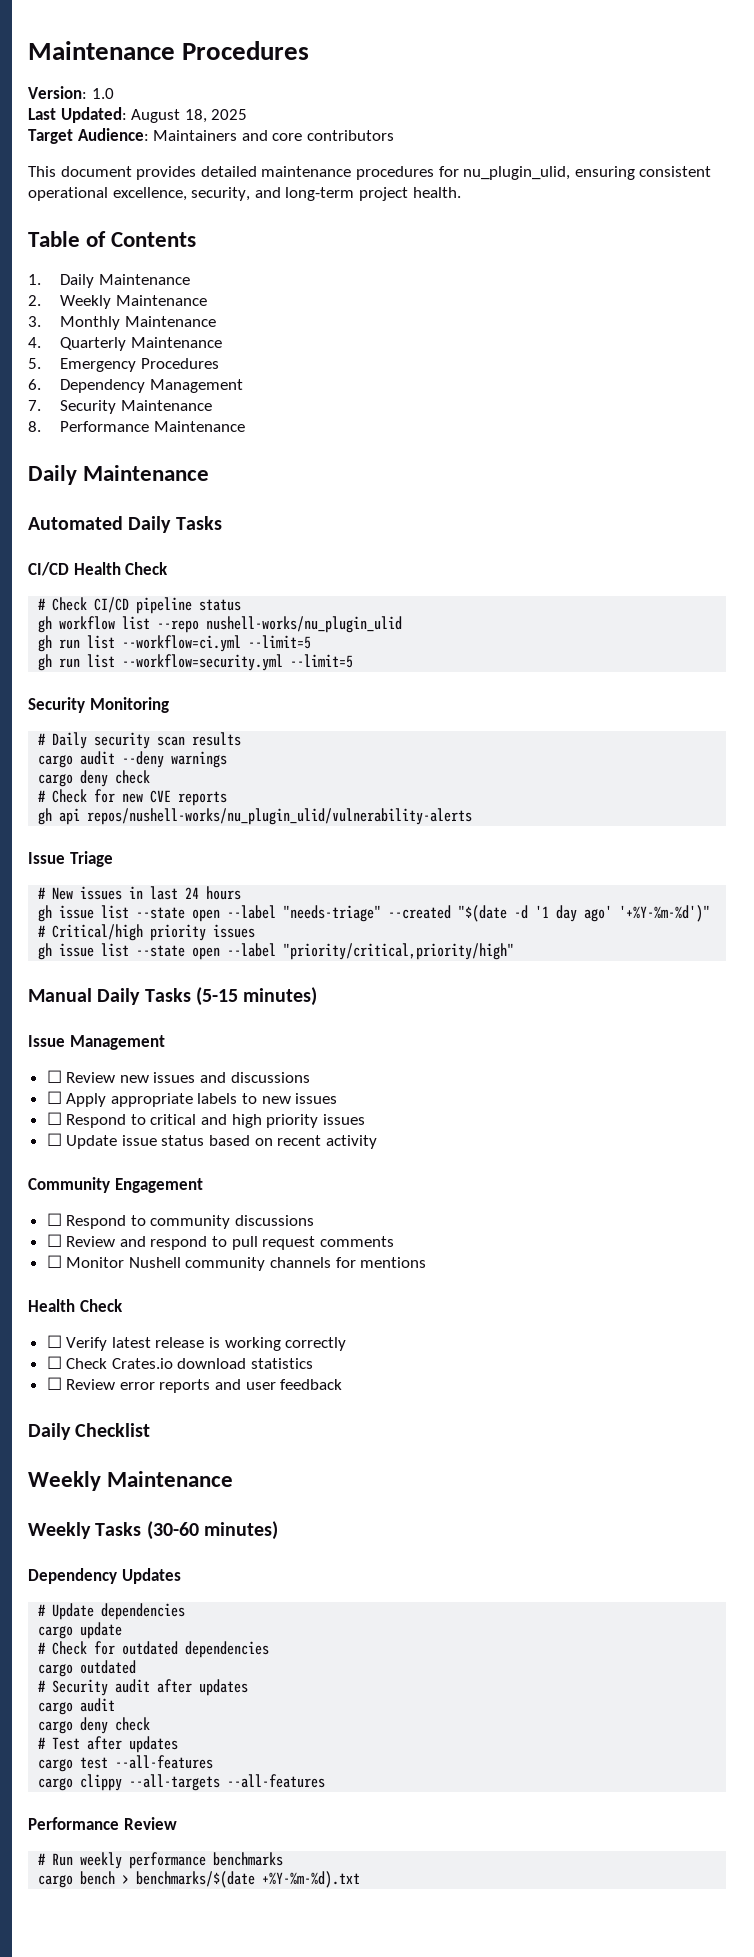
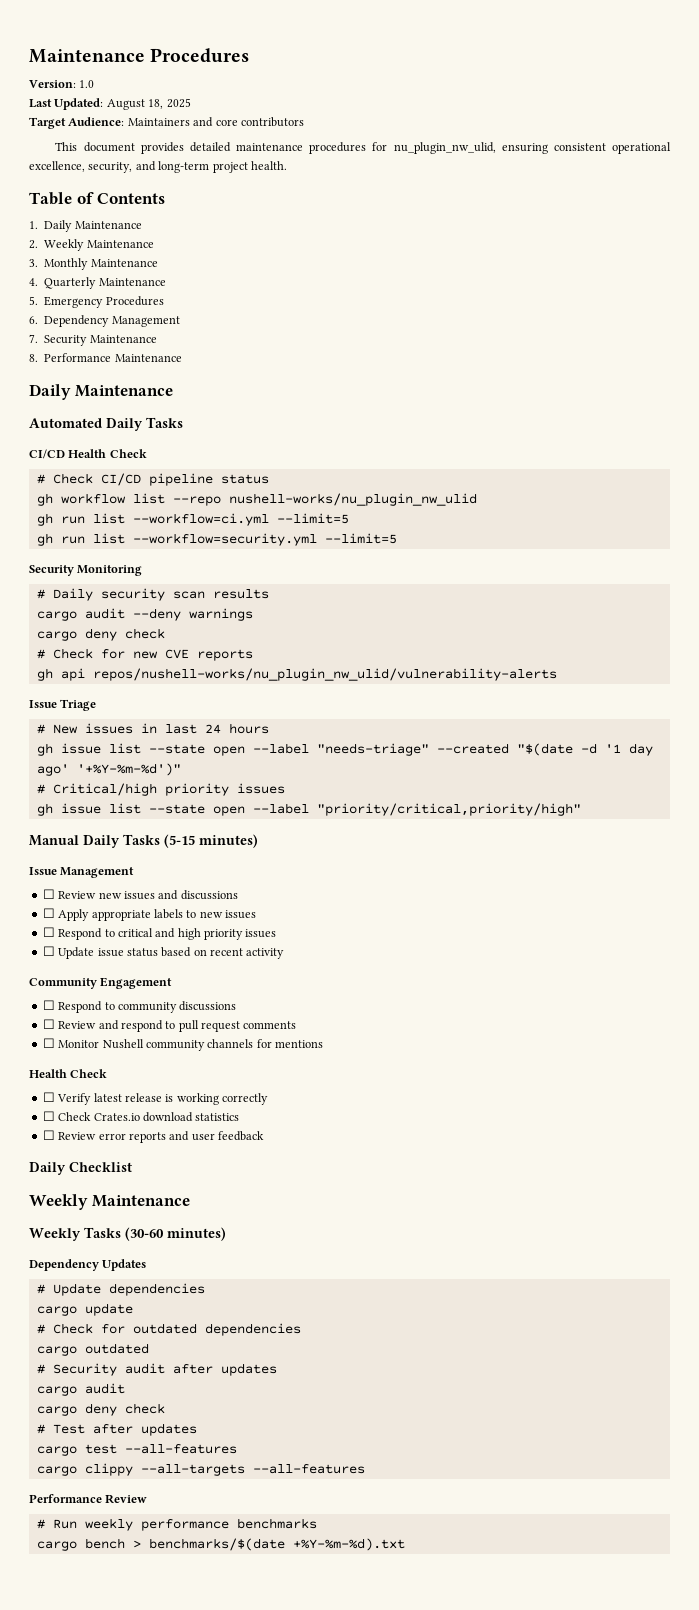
- This document provides detailed maintenance procedures for nu_plugin_ulid, ensuring consistent operational excellence, security, and long-term project health.
+ This document provides detailed maintenance procedures for nu_plugin_nw_ulid, ensuring consistent operational excellence, security, and long-term project health.
- gh workflow list --repo nushell-works/nu_plugin_ulid
+ gh workflow list --repo nushell-works/nu_plugin_nw_ulid
- gh api repos/nushell-works/nu_plugin_ulid/vulnerability-alerts
+ gh api repos/nushell-works/nu_plugin_nw_ulid/vulnerability-alerts

